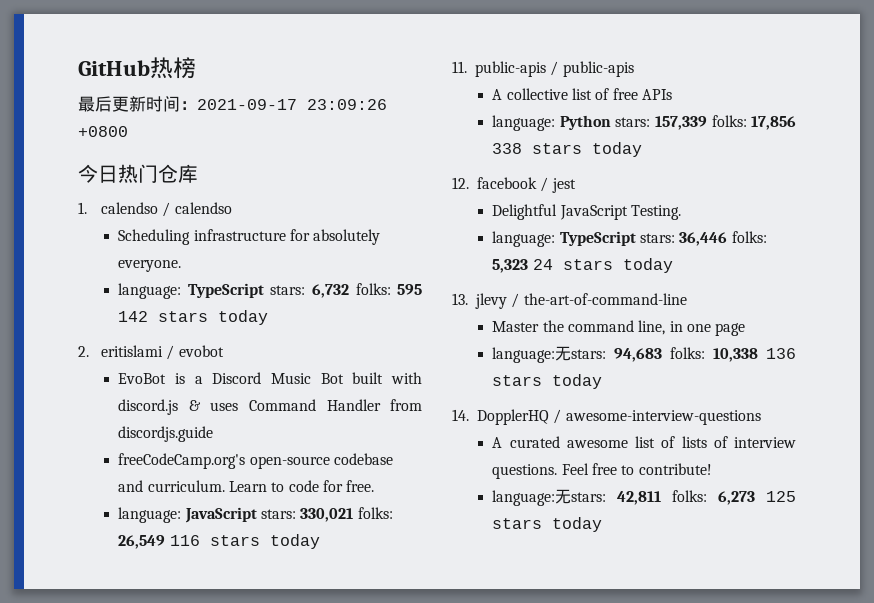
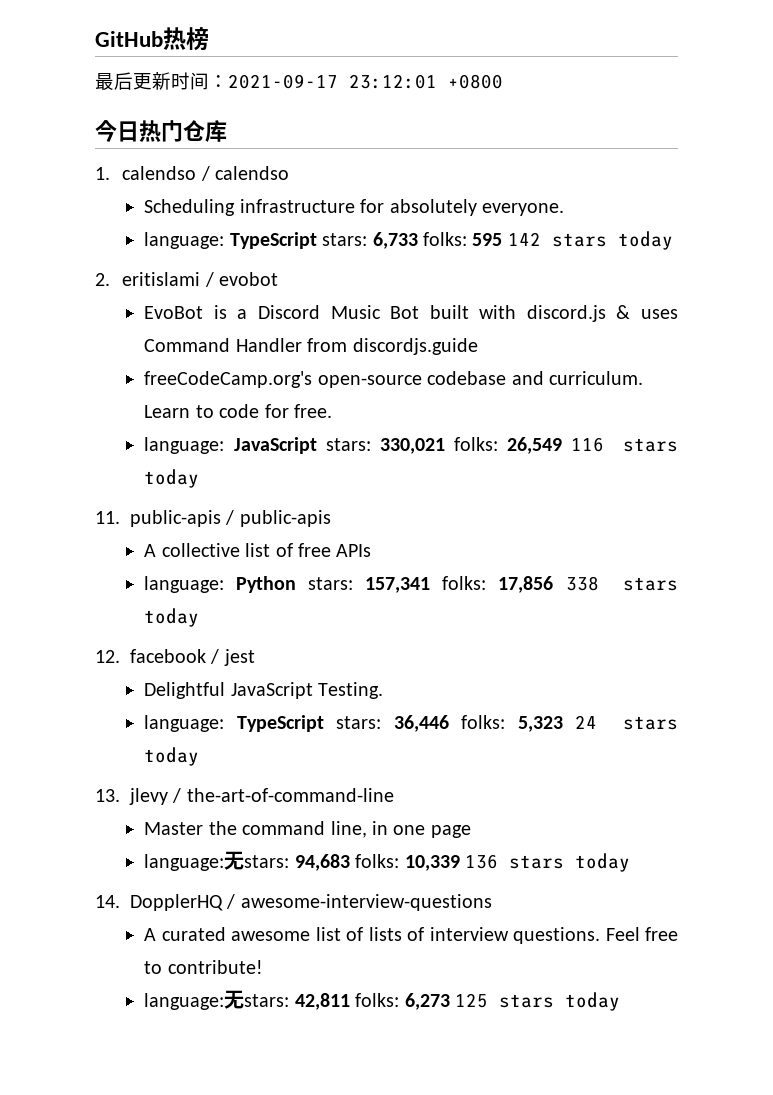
- 最后更新时间：2021-09-17 23:09:26 +0800
+ 最后更新时间：2021-09-17 23:12:01 +0800
- language: TypeScript stars: 6,732 folks: 595 142 stars today
+ language: TypeScript stars: 6,733 folks: 595 142 stars today
- language: Python stars: 157,339 folks: 17,856 338 stars today
+ language: Python stars: 157,341 folks: 17,856 338 stars today
- language:无stars: 94,683 folks: 10,338 136 stars today
+ language:无stars: 94,683 folks: 10,339 136 stars today

